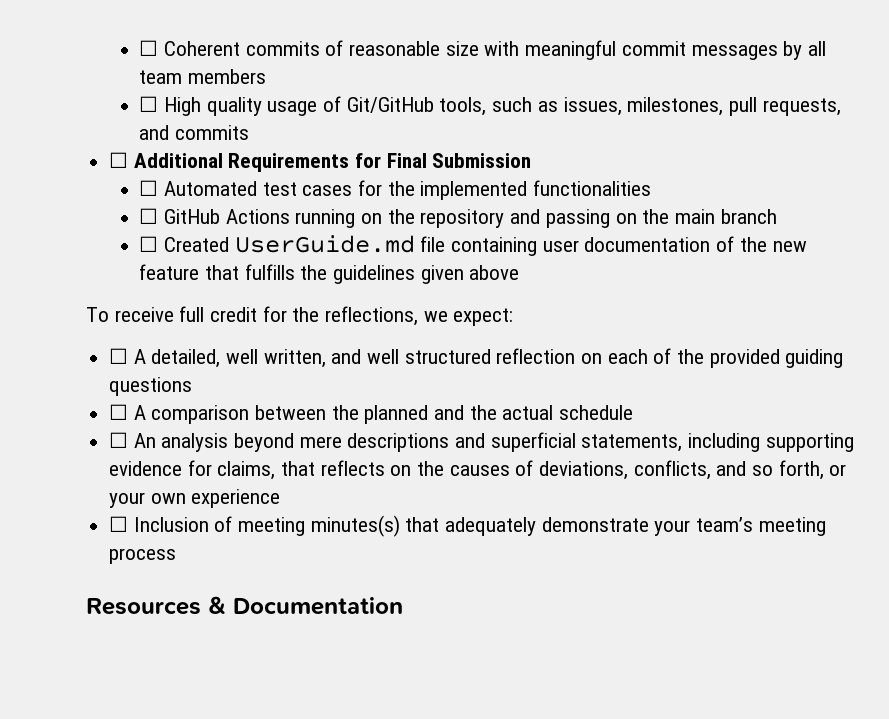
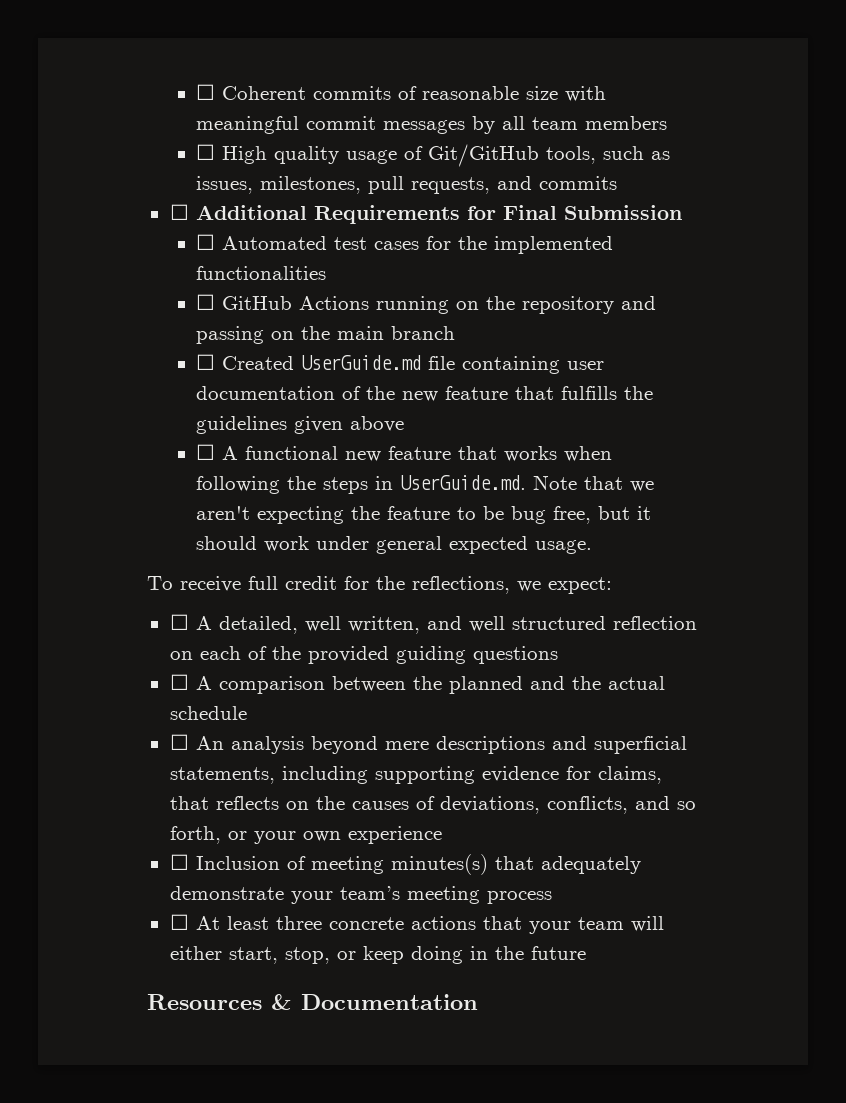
+ ☐ A functional new feature that works when following the steps in UserGuide.md. Note that we aren't expecting the feature to be bug free, but it should work under general expected usage.
+ ☐ At least three concrete actions that your team will either start, stop, or keep doing in the future

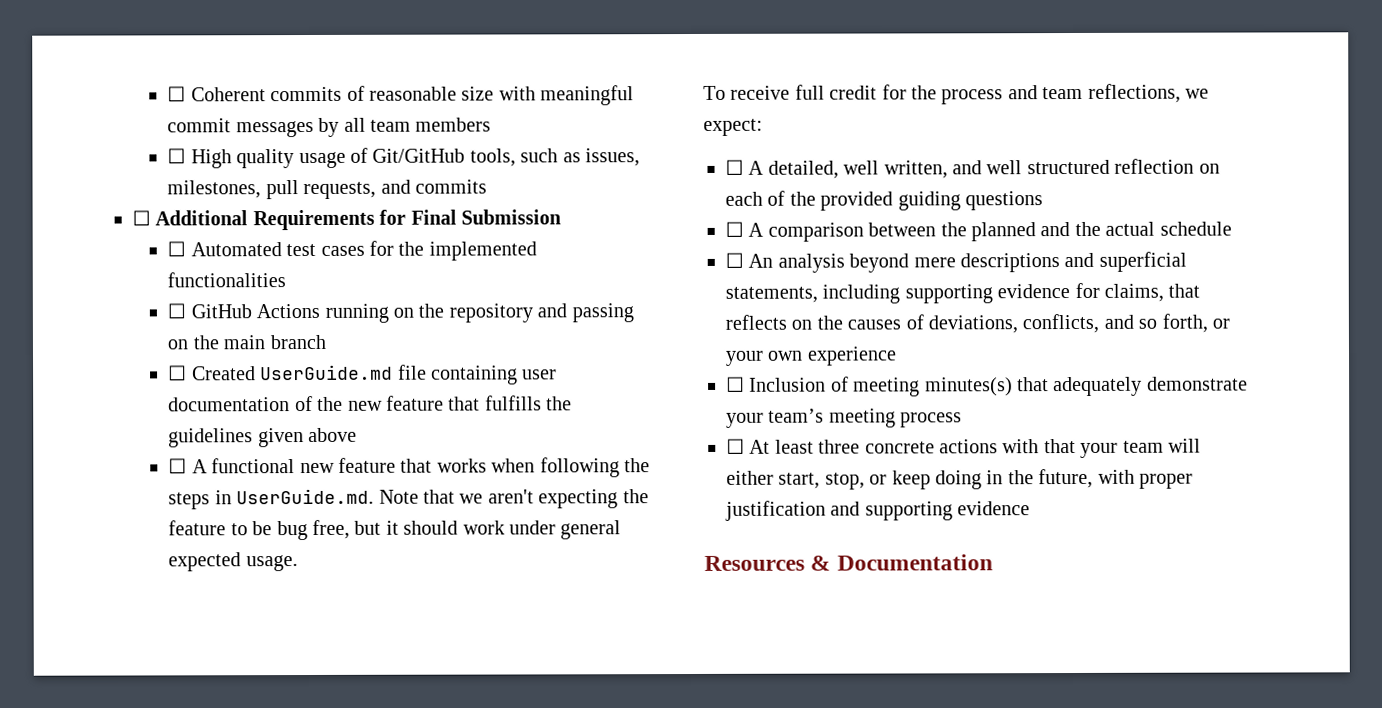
- To receive full credit for the reflections, we expect:
+ To receive full credit for the process and team reflections, we expect:
- ☐ At least three concrete actions that your team will either start, stop, or keep doing in the future
+ ☐ At least three concrete actions with that your team will either start, stop, or keep doing in the future, with proper justification and supporting evidence

